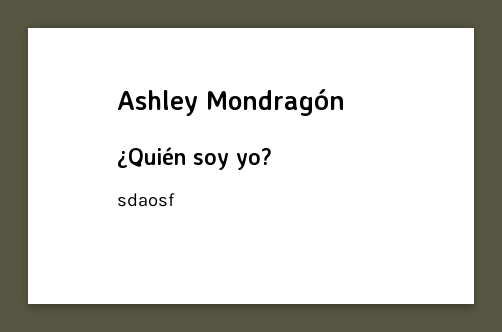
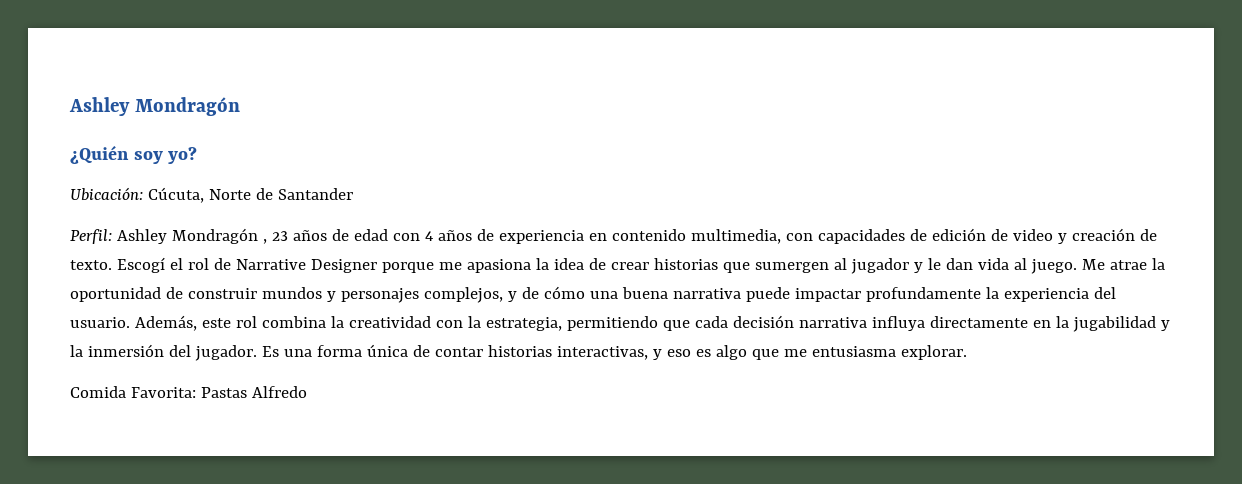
- sdaosf
+ Ubicación: Cúcuta, Norte de Santander
+ Perfil: Ashley Mondragón , 23 años de edad con 4 años de experiencia en contenido multimedia, con capacidades de edición de video y creación de texto. Escogí el rol de Narrative Designer porque me apasiona la idea de crear historias que sumergen al jugador y le dan vida al juego. Me atrae la oportunidad de construir mundos y personajes complejos, y de cómo una buena narrativa puede impactar profundamente la experiencia del usuario. Además, este rol combina la creatividad con la estrategia, permitiendo que cada decisión narrativa influya directamente en la jugabilidad y la inmersión del jugador. Es una forma única de contar historias interactivas, y eso es algo que me entusiasma explorar.
+ Comida Favorita: Pastas Alfredo

